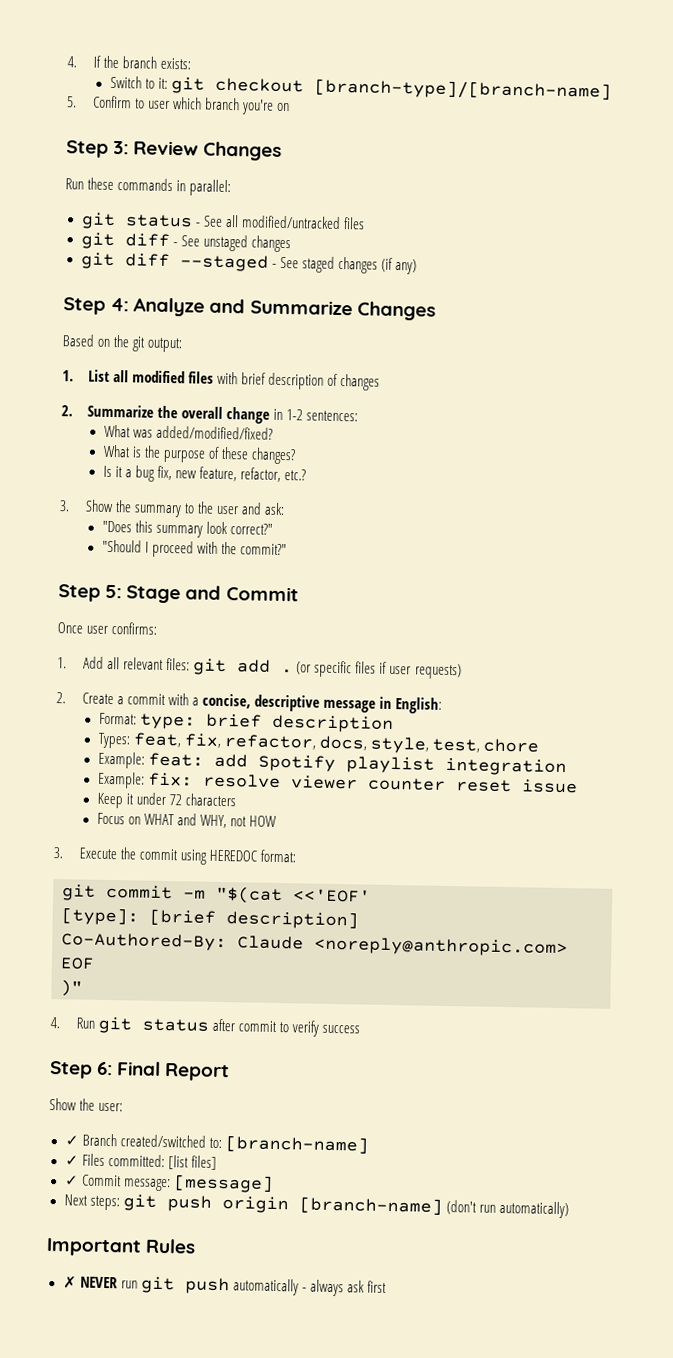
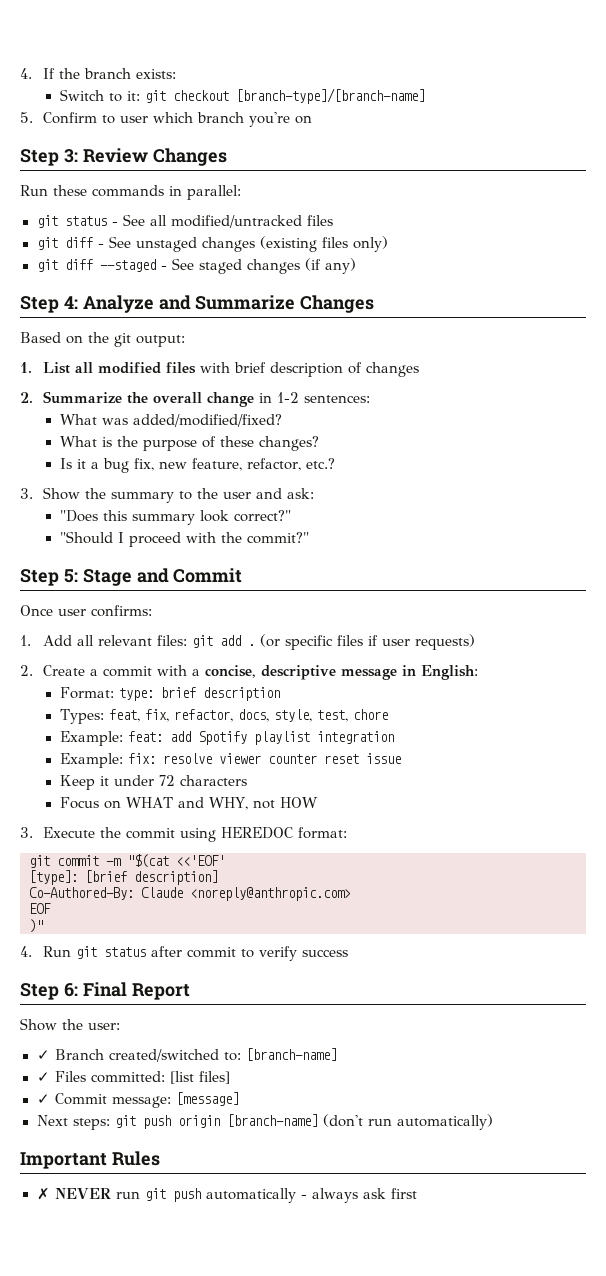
- git diff - See unstaged changes
+ git diff - See unstaged changes (existing files only)

